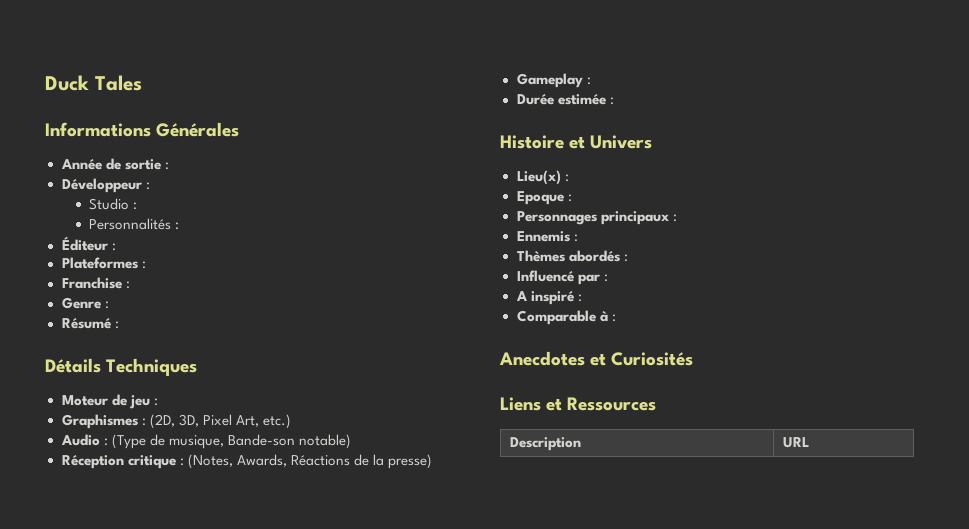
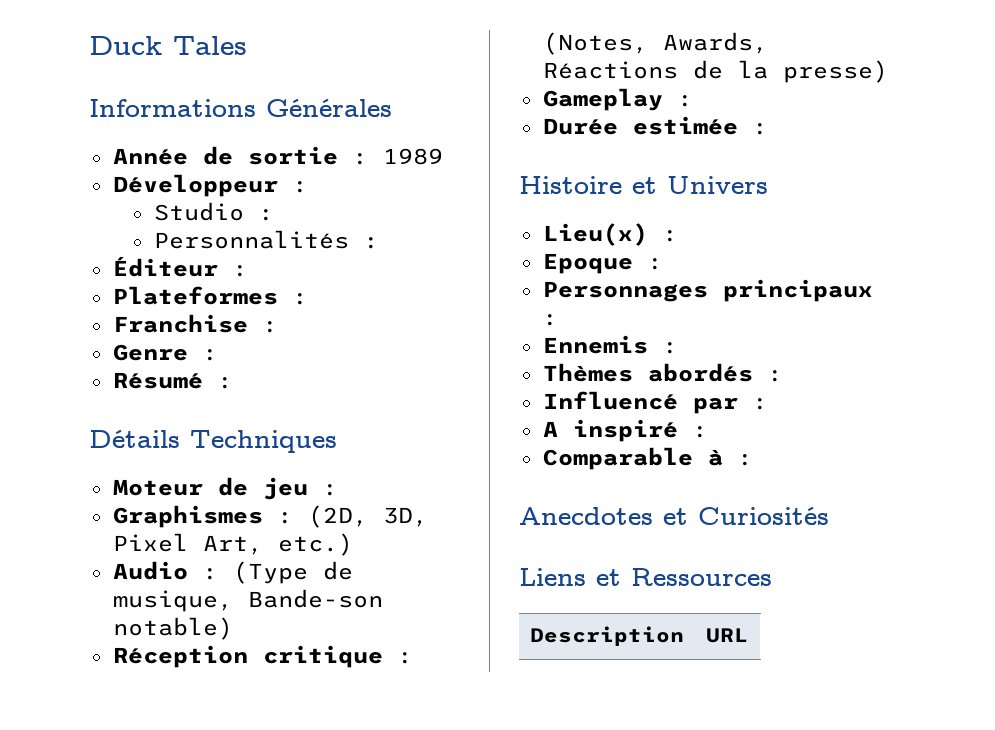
- Année de sortie :
+ Année de sortie : 1989

